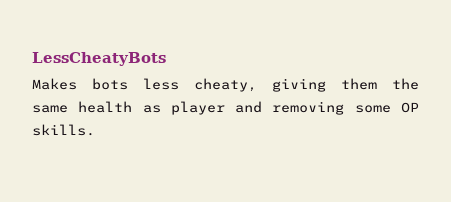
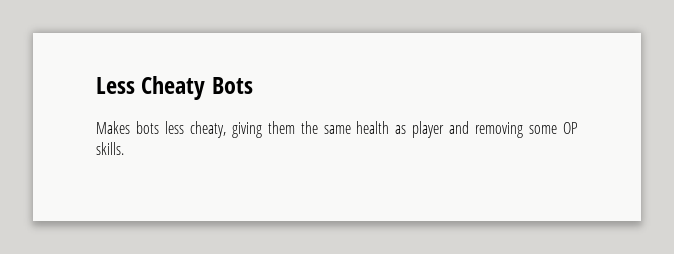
- LessCheatyBots
+ Less Cheaty Bots

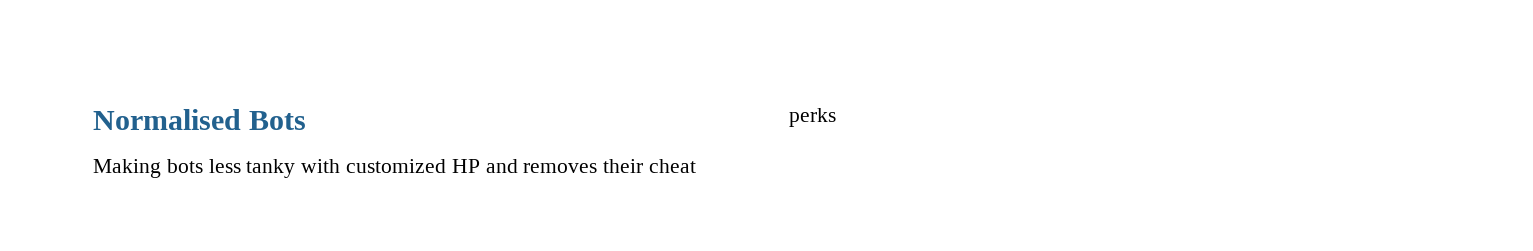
- Less Cheaty Bots
+ Normalised Bots
- Makes bots less cheaty, giving them the same health as player and removing some OP skills.
+ Making bots less tanky with customized HP and removes their cheat perks

